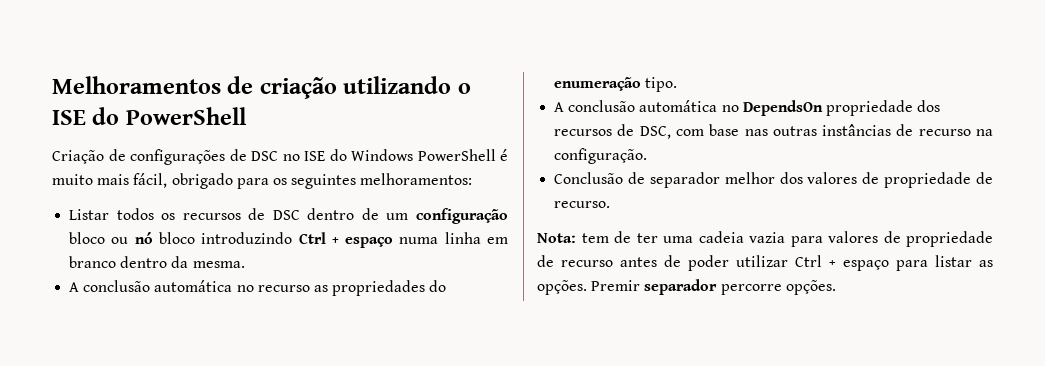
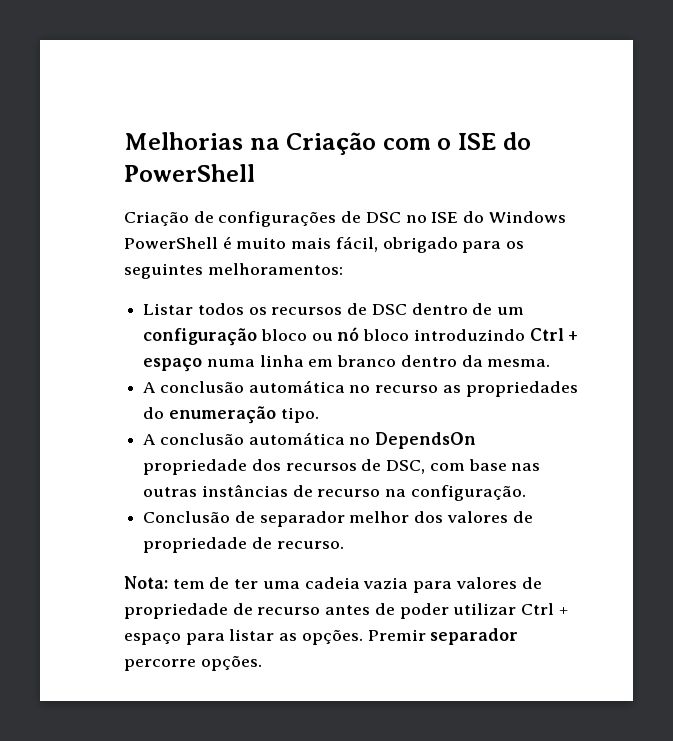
- Melhoramentos de criação utilizando o ISE do PowerShell
+ Melhorias na Criação com o ISE do PowerShell

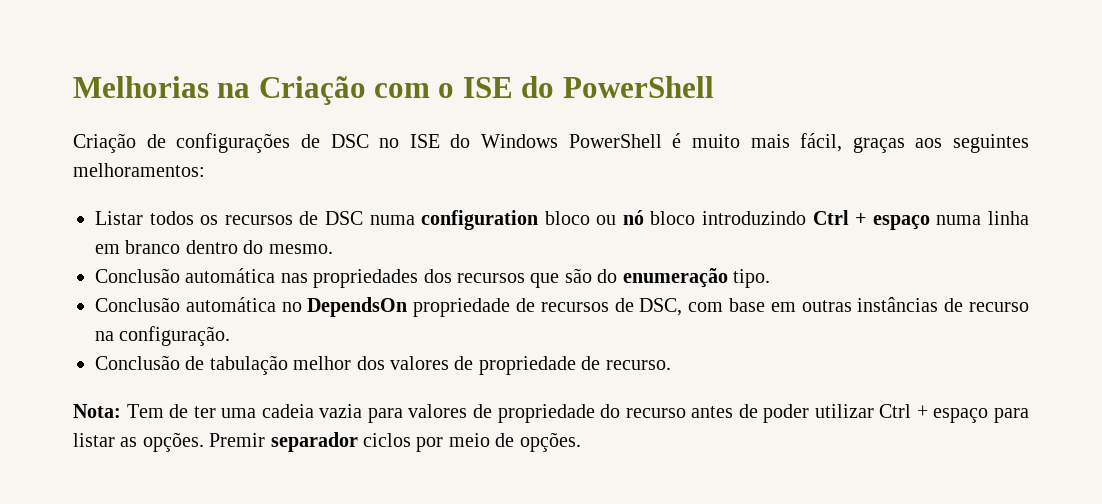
- Criação de configurações de DSC no ISE do Windows PowerShell é muito mais fácil, obrigado para os seguintes melhoramentos:
+ Criação de configurações de DSC no ISE do Windows PowerShell é muito mais fácil, graças aos seguintes melhoramentos:
- Listar todos os recursos de DSC dentro de um configuração bloco ou nó bloco introduzindo Ctrl + espaço numa linha em branco dentro da mesma.
- A conclusão automática no recurso as propriedades do enumeração tipo.
+ Listar todos os recursos de DSC numa configuration bloco ou nó bloco introduzindo Ctrl + espaço numa linha em branco dentro do mesmo.
+ Conclusão automática nas propriedades dos recursos que são do enumeração tipo.
- A conclusão automática no DependsOn propriedade dos recursos de DSC, com base nas outras instâncias de recurso na configuração.
+ Conclusão automática no DependsOn propriedade de recursos de DSC, com base em outras instâncias de recurso na configuração.
- Conclusão de separador melhor dos valores de propriedade de recurso.
+ Conclusão de tabulação melhor dos valores de propriedade de recurso.
- Nota: tem de ter uma cadeia vazia para valores de propriedade de recurso antes de poder utilizar Ctrl + espaço para listar as opções.
+ Nota: Tem de ter uma cadeia vazia para valores de propriedade do recurso antes de poder utilizar Ctrl + espaço para listar as opções.
- Premir separador percorre opções.
+ Premir separador ciclos por meio de opções.

